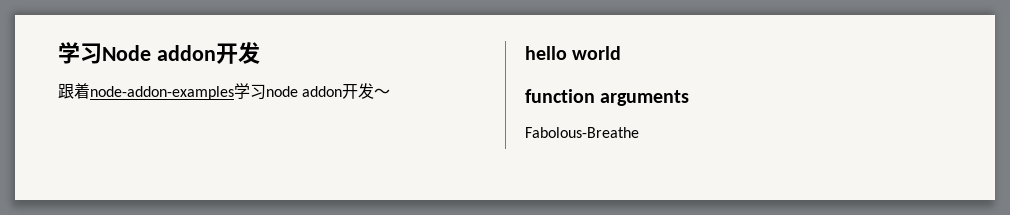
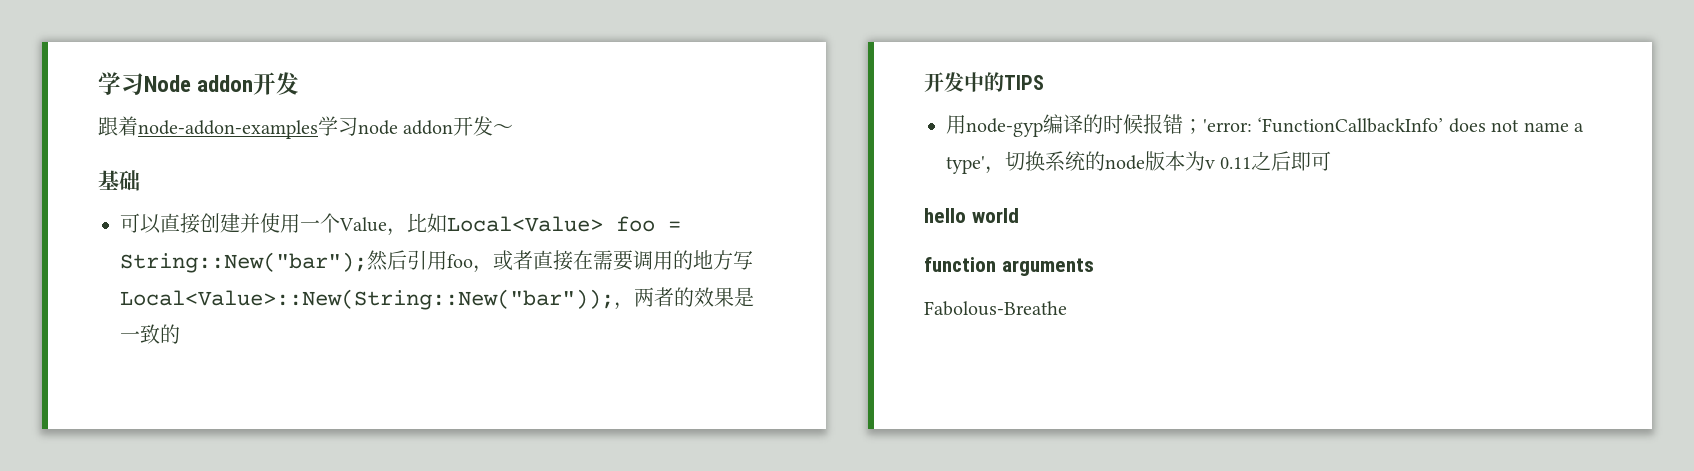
+ 基础
+ 可以直接创建并使用一个Value，比如Local<Value> foo = String::New("bar");然后引用foo，或者直接在需要调用的地方写Local<Value>::New(String::New("bar"));，两者的效果是一致的
+ 开发中的TIPS
+ 用node-gyp编译的时候报错；'error: ‘FunctionCallbackInfo’ does not name a type'，切换系统的node版本为v 0.11之后即可

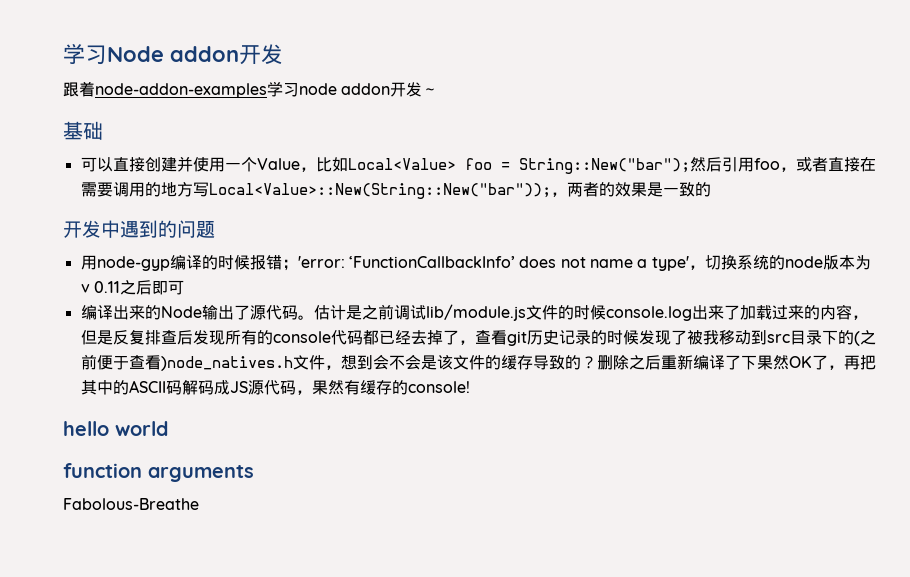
- 开发中的TIPS
+ 开发中遇到的问题
+ 编译出来的Node输出了源代码。估计是之前调试lib/module.js文件的时候console.log出来了加载过来的内容，但是反复排查后发现所有的console代码都已经去掉了，查看git历史记录的时候发现了被我移动到src目录下的(之前便于查看)node_natives.h文件，想到会不会是该文件的缓存导致的？删除之后重新编译了下果然OK了，再把其中的ASCII码解码成JS源代码，果然有缓存的console!

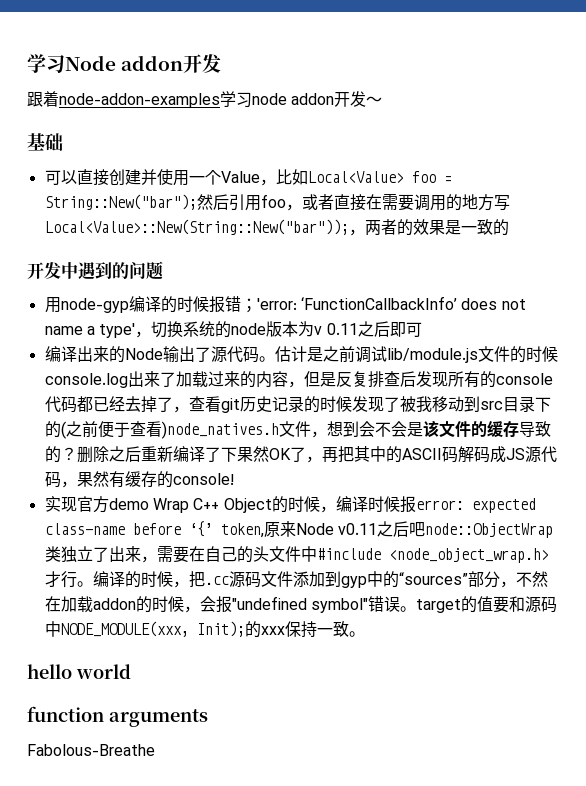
+ 实现官方demo Wrap C++ Object的时候，编译时候报error: expected class-name before ‘{’ token,原来Node v0.11之后吧node::ObjectWrap类独立了出来，需要在自己的头文件中#include <node_object_wrap.h>才行。编译的时候，把.cc源码文件添加到gyp中的“sources”部分，不然在加载addon的时候，会报"undefined symbol"错误。target的值要和源码中NODE_MODULE(xxx, Init);的xxx保持一致。

